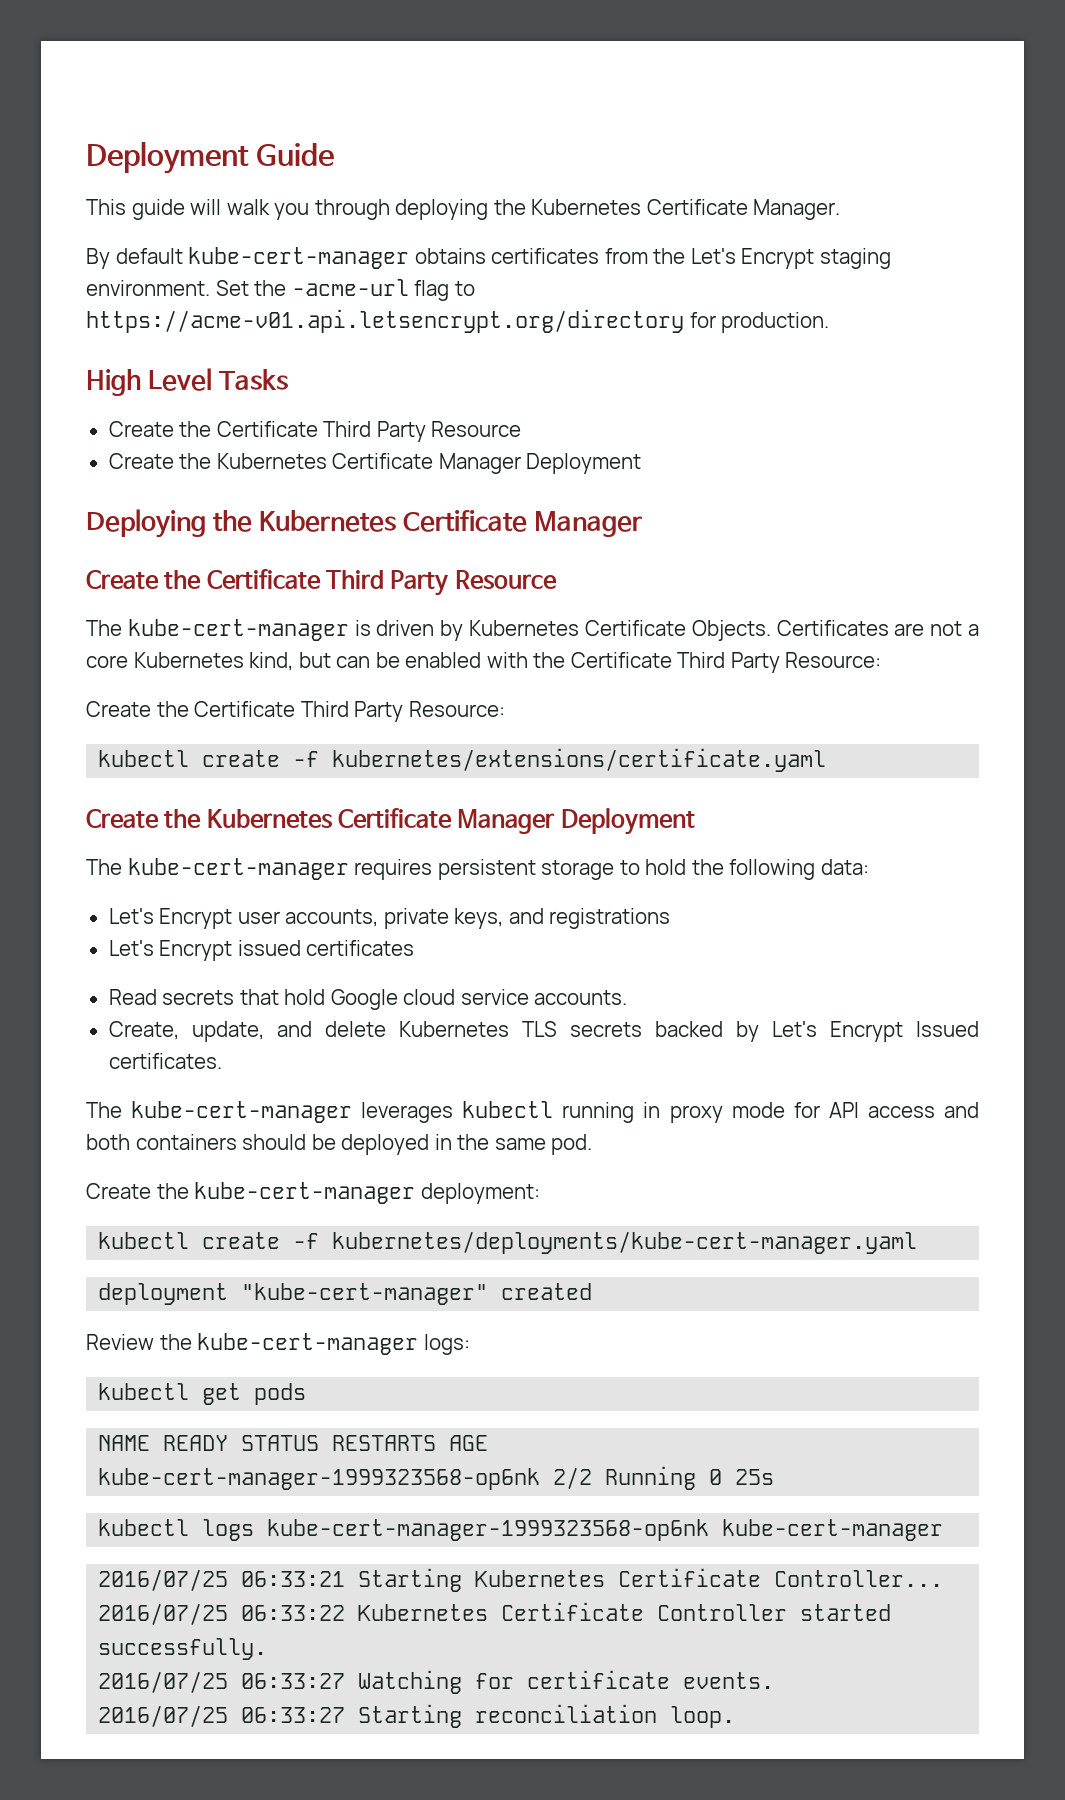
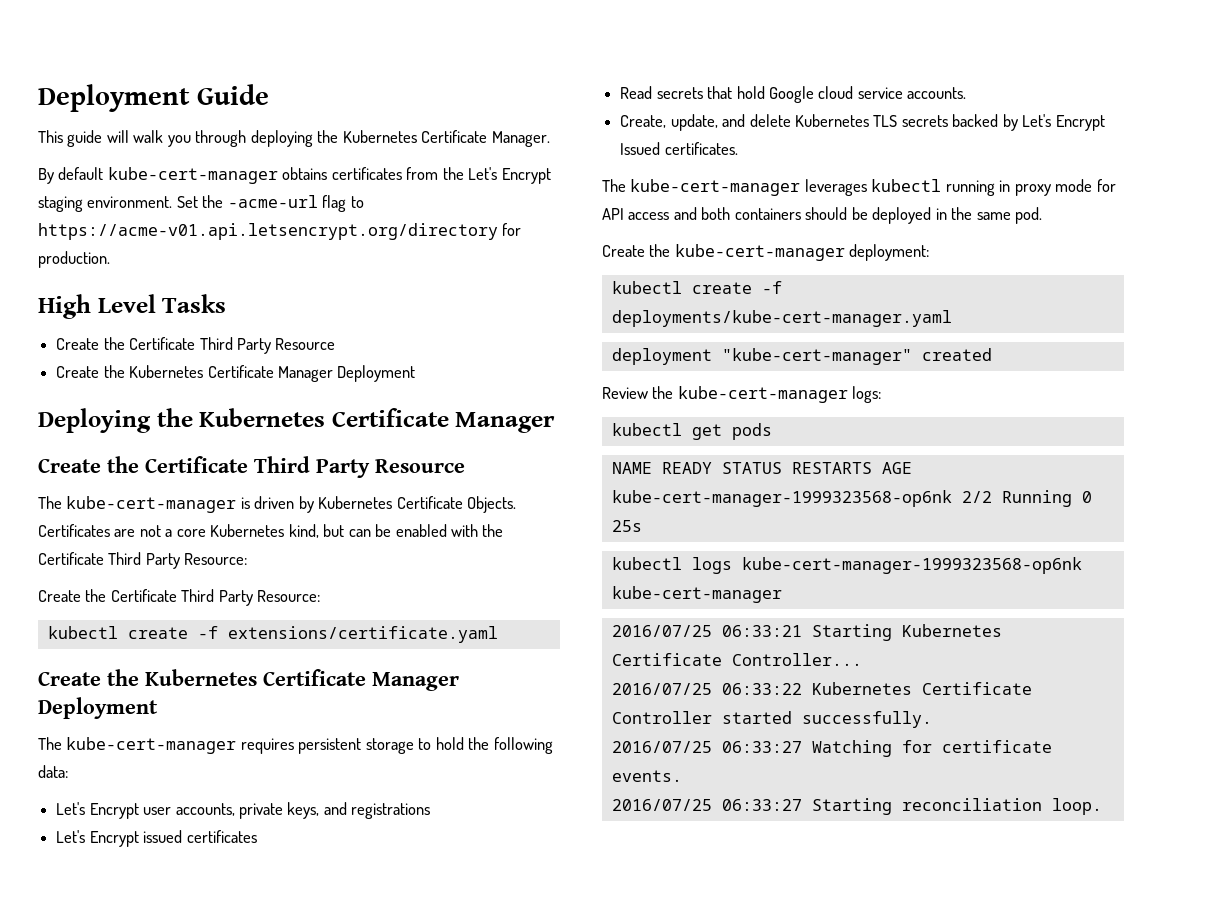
- kubectl create -f kubernetes/extensions/certificate.yaml
+ kubectl create -f extensions/certificate.yaml
- kubectl create -f kubernetes/deployments/kube-cert-manager.yaml
+ kubectl create -f deployments/kube-cert-manager.yaml

